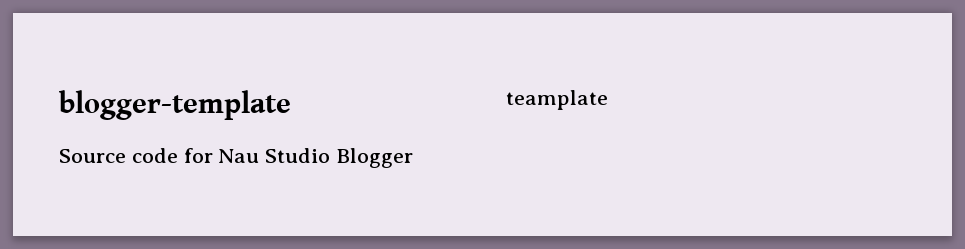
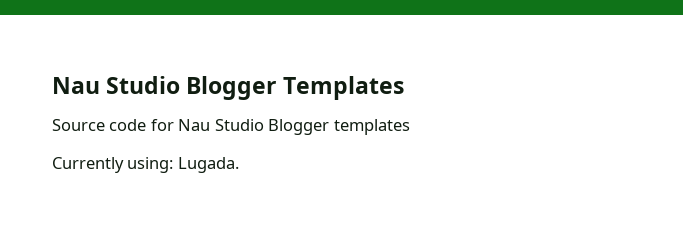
- blogger-template
+ Nau Studio Blogger Templates
- Source code for Nau Studio Blogger teamplate
+ Source code for Nau Studio Blogger templates
+ Currently using: Lugada.

